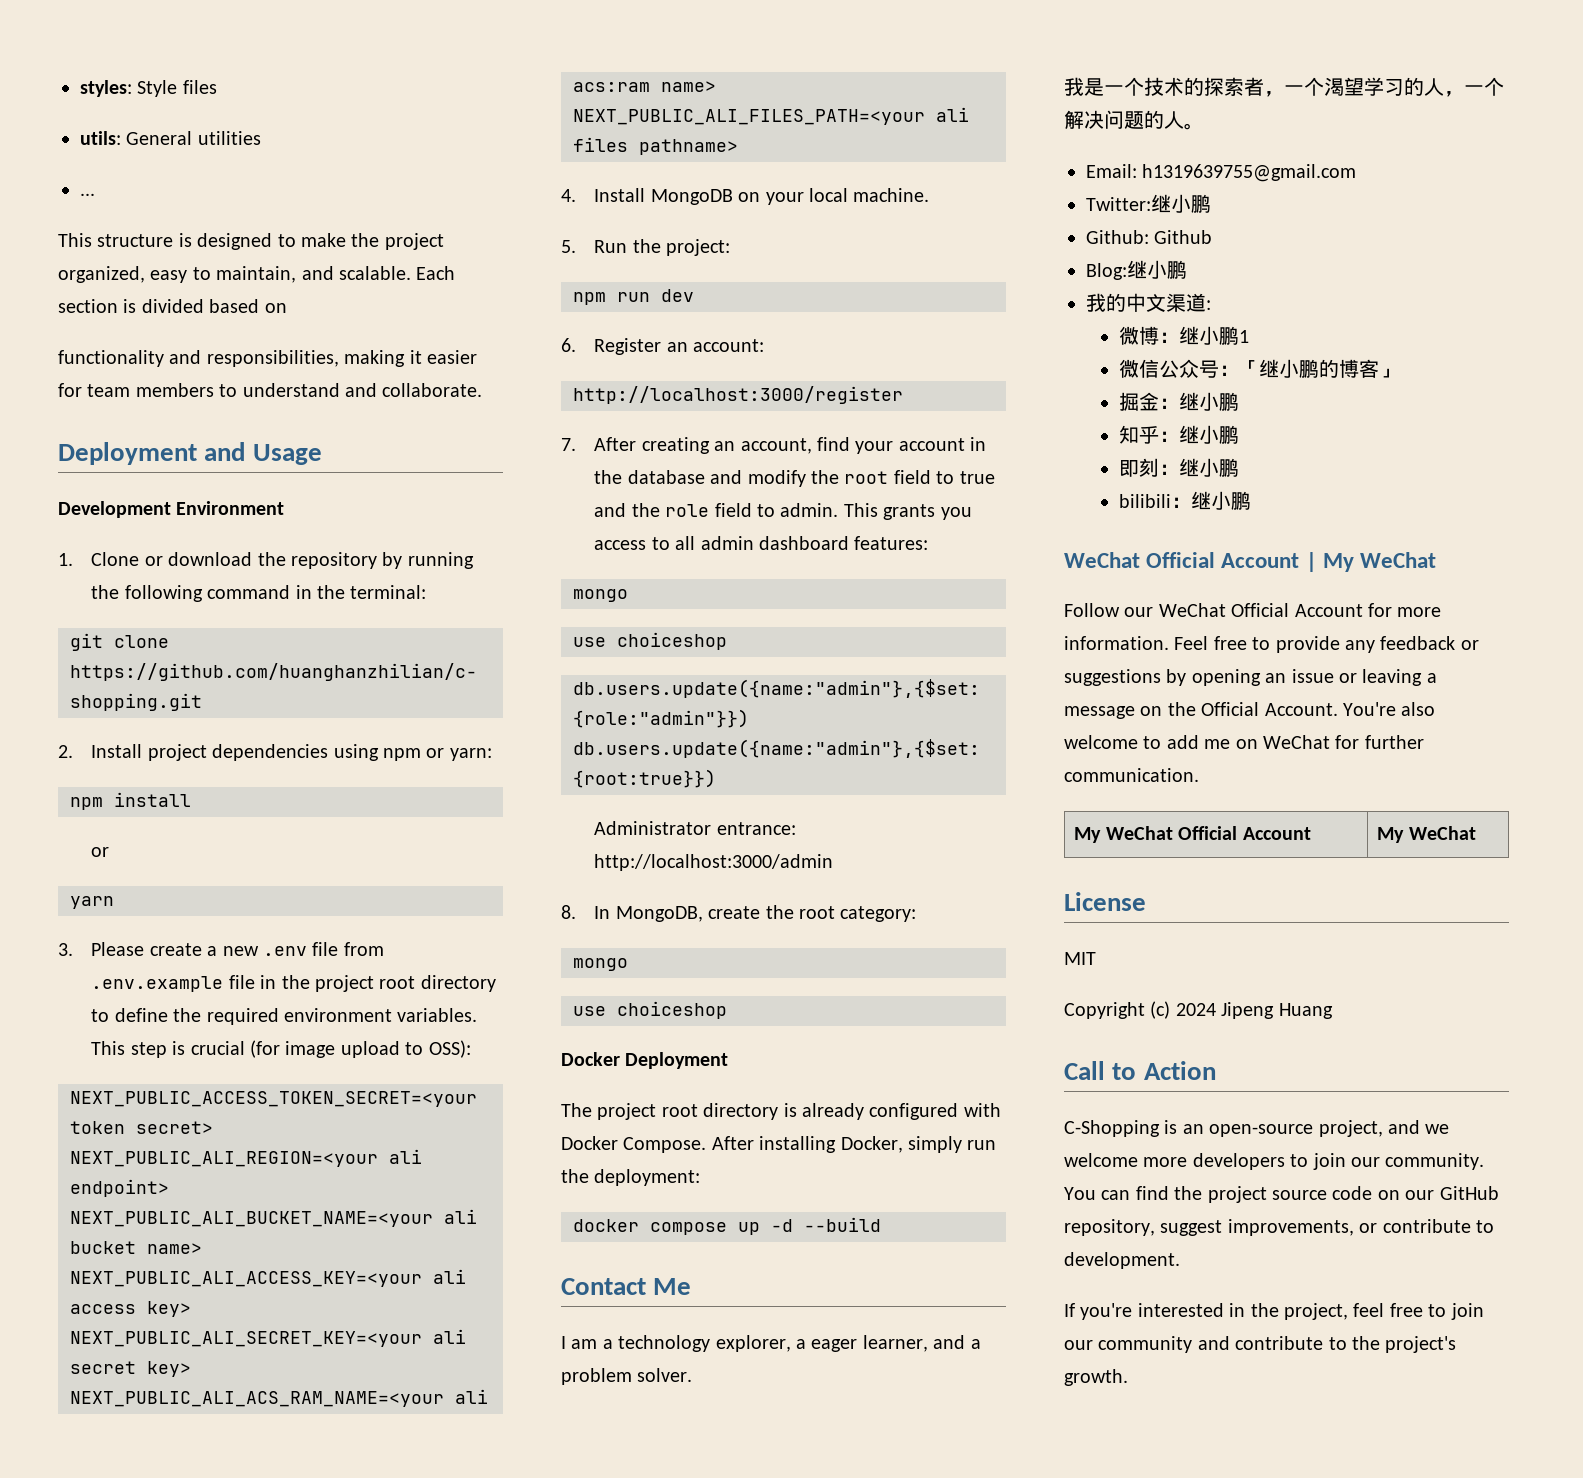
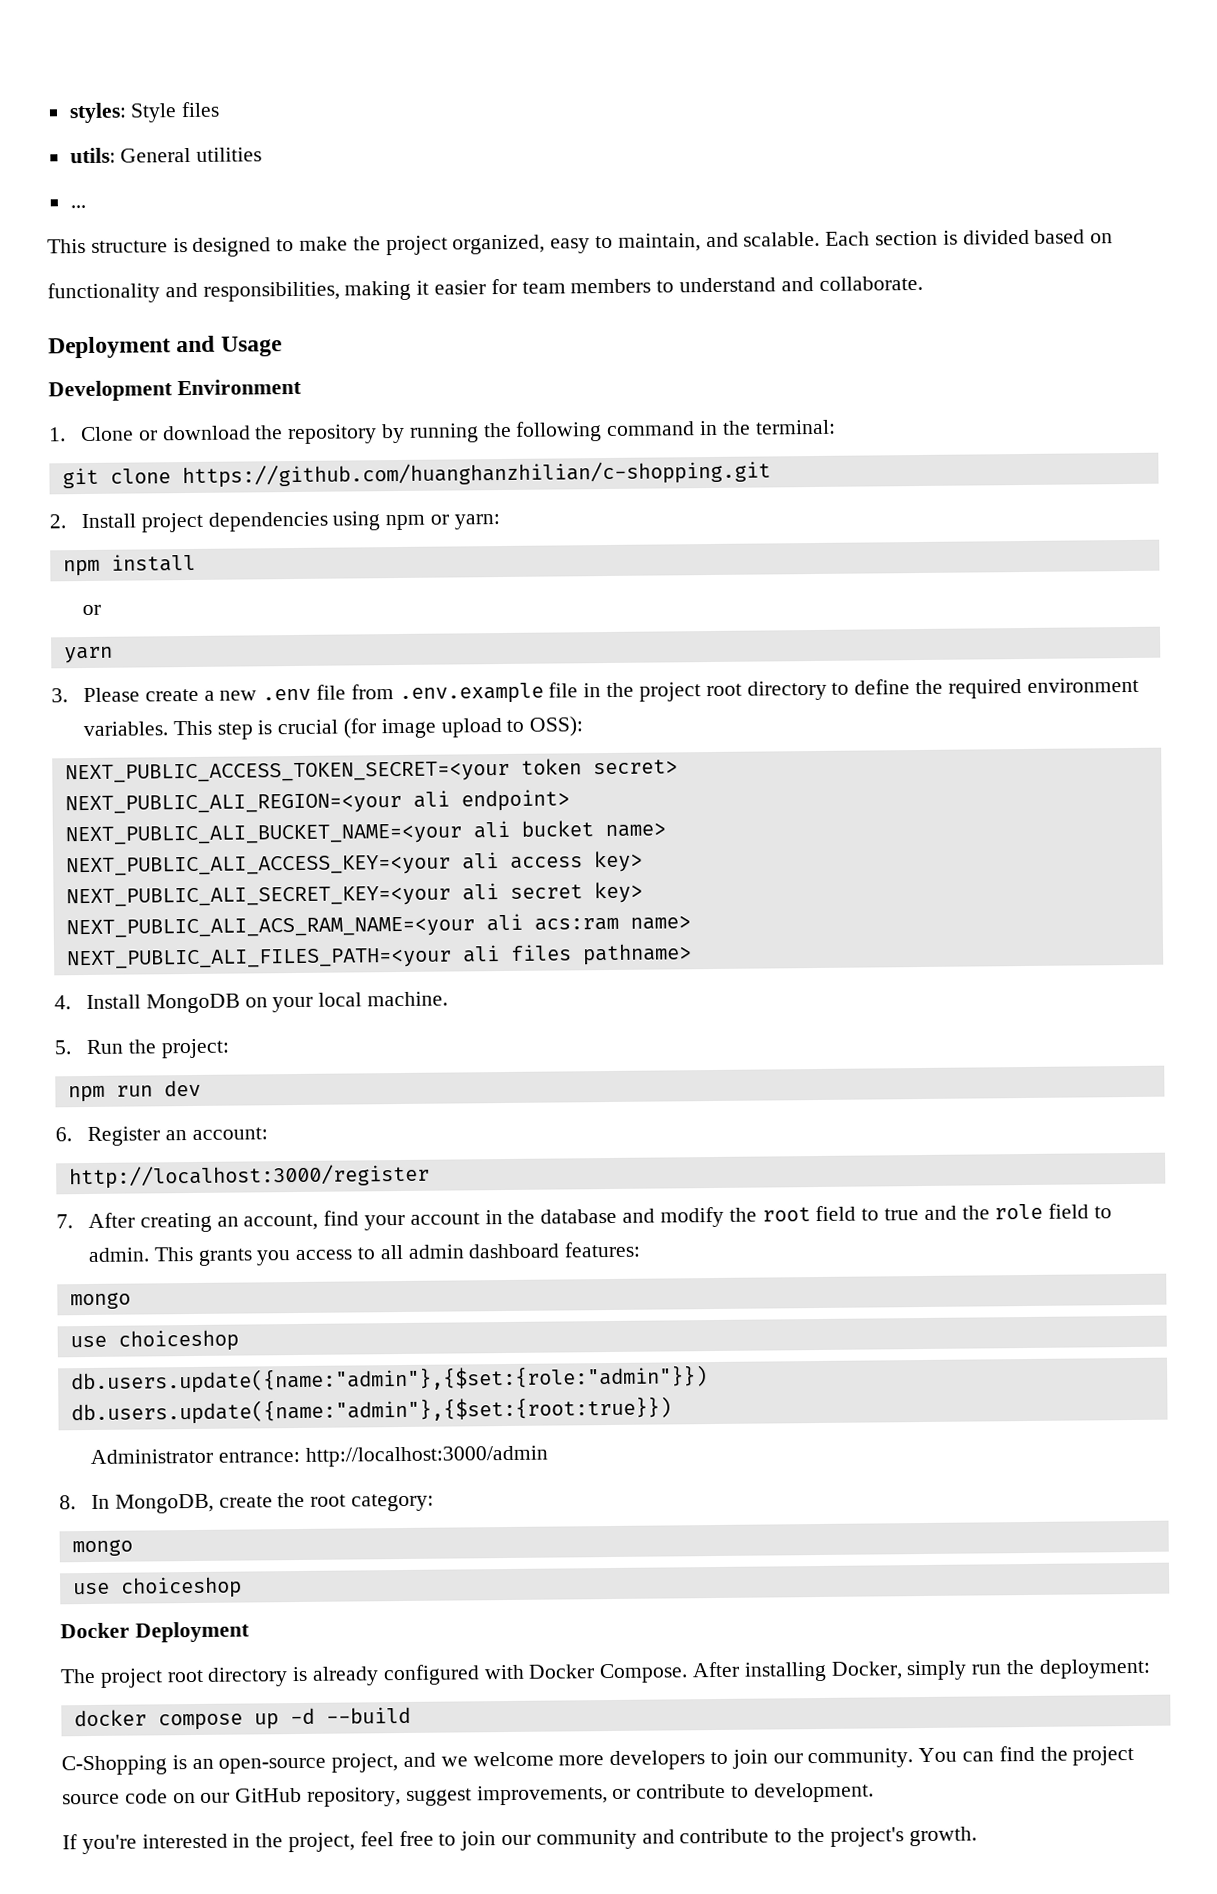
- Contact Me
- I am a technology explorer, a eager learner, and a problem solver.
- 我是一个技术的探索者，一个渴望学习的人，一个解决问题的人。
- Email: h1319639755@gmail.com
- Twitter:继小鹏
- Github: Github
- Blog:继小鹏
- 我的中文渠道:
- 微博：继小鹏1
- 微信公众号：「继小鹏的博客」
- 掘金：继小鹏
- 知乎：继小鹏
- 即刻：继小鹏
- bilibili：继小鹏
- WeChat Official Account | My WeChat
- Follow our WeChat Official Account for more information. Feel free to provide any feedback or suggestions by opening an issue or leaving a message on the Official Account. You're also welcome to add me on WeChat for further communication.
- My WeChat Official Account | My WeChat
- License
- MIT
- Copyright (c) 2024 Jipeng Huang
- Call to Action

